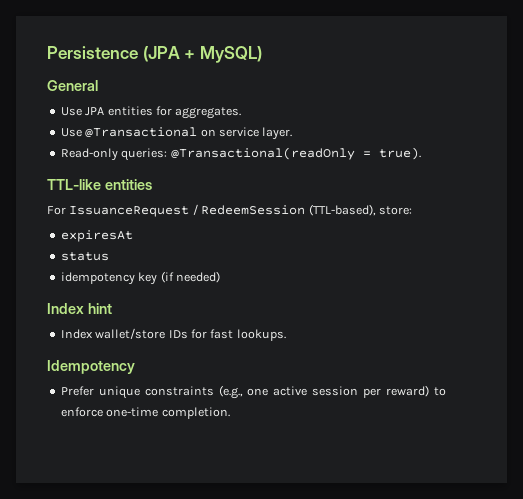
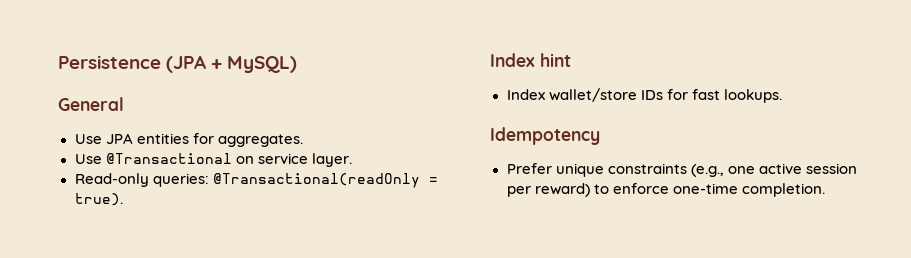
- TTL-like entities
- For IssuanceRequest / RedeemSession (TTL-based), store:
- expiresAt
- status
- idempotency key (if needed)

